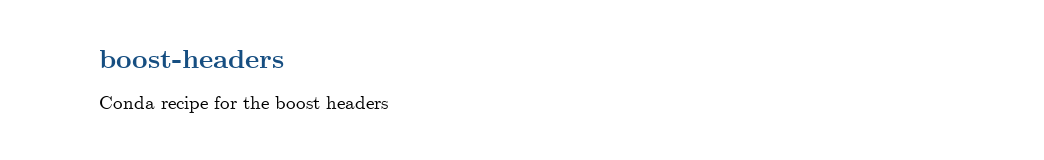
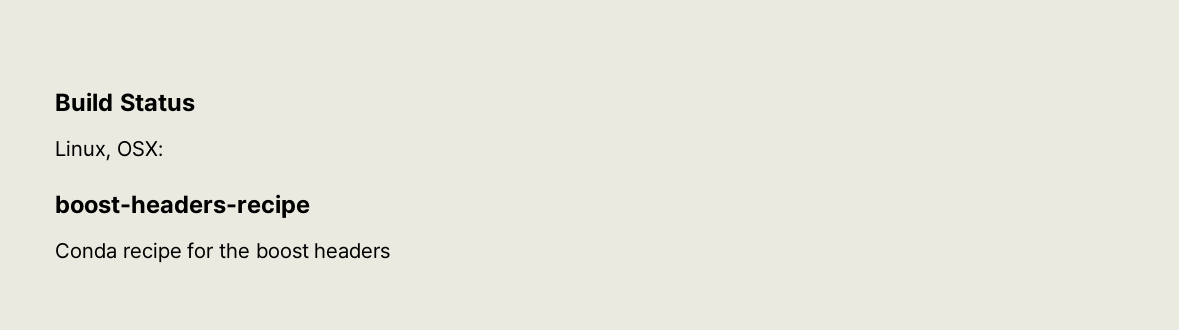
- boost-headers
+ Build Status
+ Linux, OSX:
+ boost-headers-recipe

